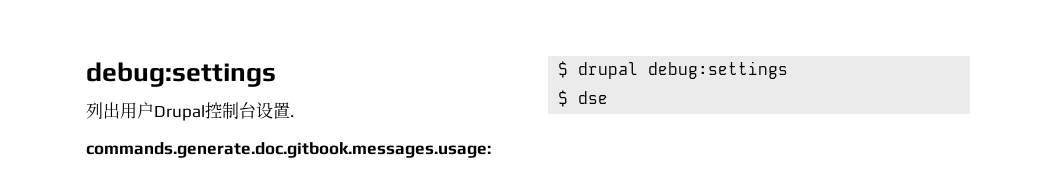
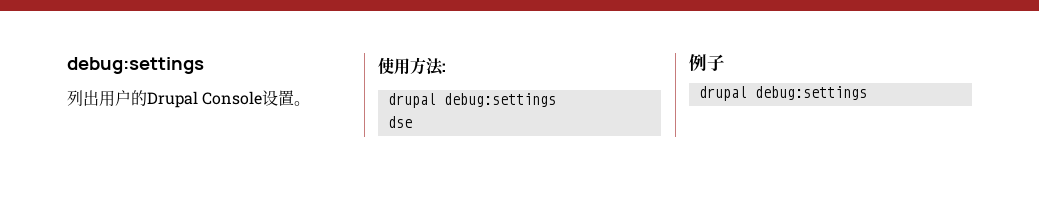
- 列出用户Drupal控制台设置.
- commands.generate.doc.gitbook.messages.usage:
- $ drupal debug:settings
+ 列出用户的Drupal Console设置。
+ 使用方法:
+ drupal debug:settings
- $ dse
+ dse
+ 例子
+ drupal debug:settings

